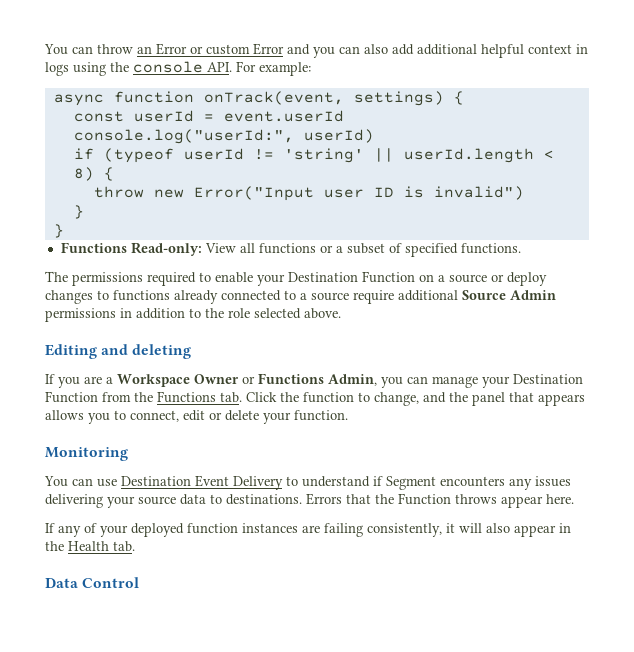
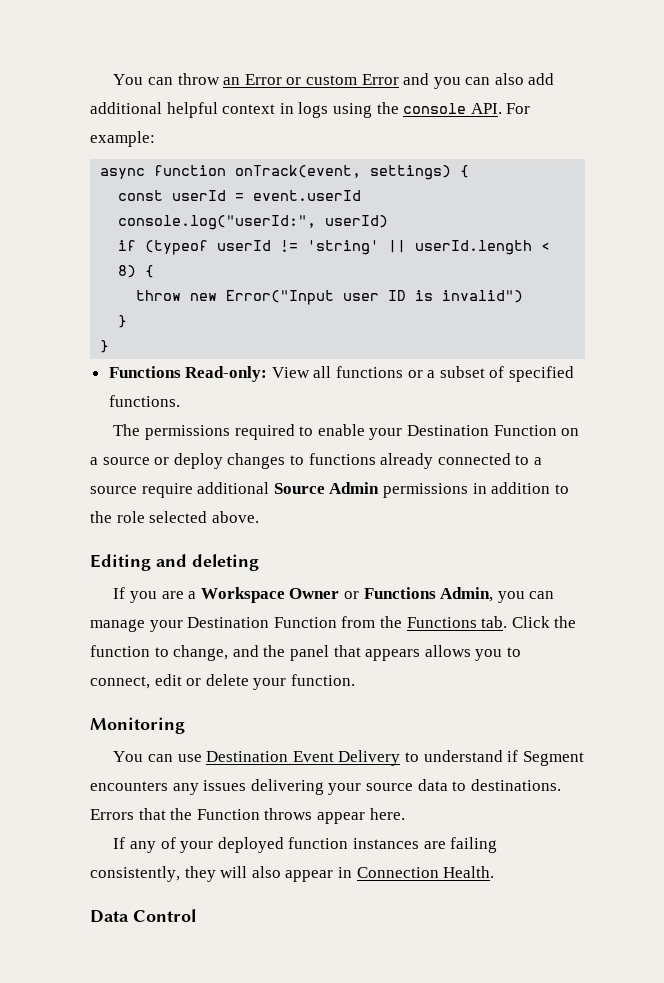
- If any of your deployed function instances are failing consistently, it will also appear in the Health tab.
+ If any of your deployed function instances are failing consistently, they will also appear in Connection Health.

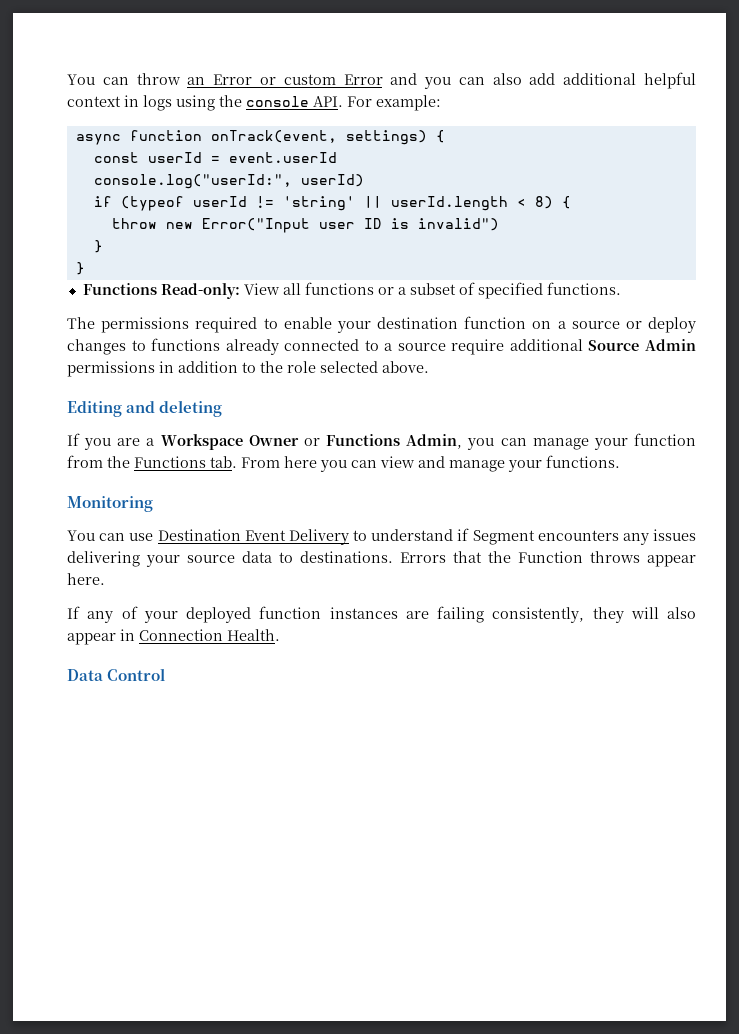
- The permissions required to enable your Destination Function on a source or deploy changes to functions already connected to a source require additional Source Admin permissions in addition to the role selected above.
+ The permissions required to enable your destination function on a source or deploy changes to functions already connected to a source require additional Source Admin permissions in addition to the role selected above.
- If you are a Workspace Owner or Functions Admin, you can manage your Destination Function from the Functions tab. Click the function to change, and the panel that appears allows you to connect, edit or delete your function.
+ If you are a Workspace Owner or Functions Admin, you can manage your function from the Functions tab. From here you can view and manage your functions.

